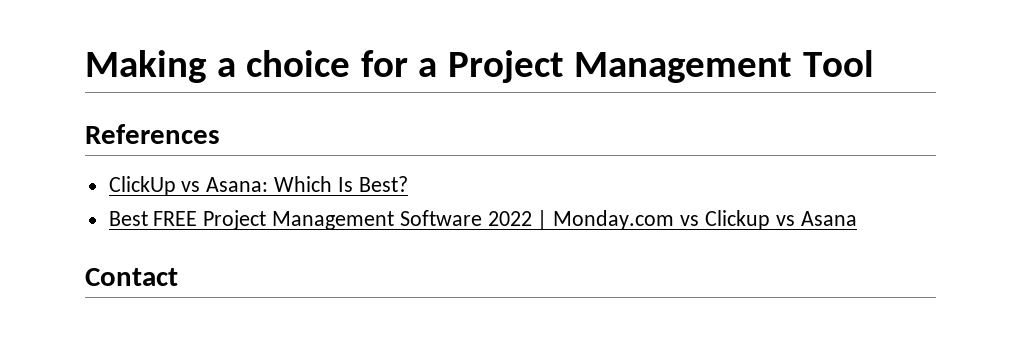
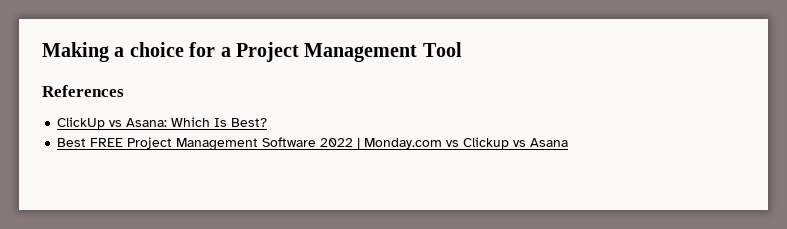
- Contact

